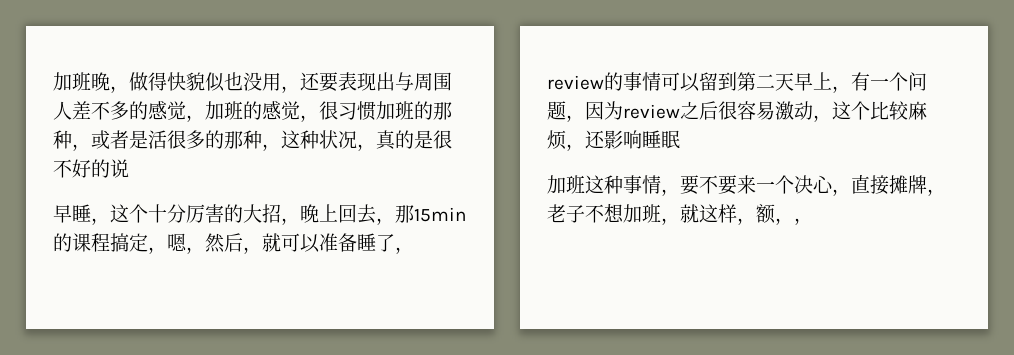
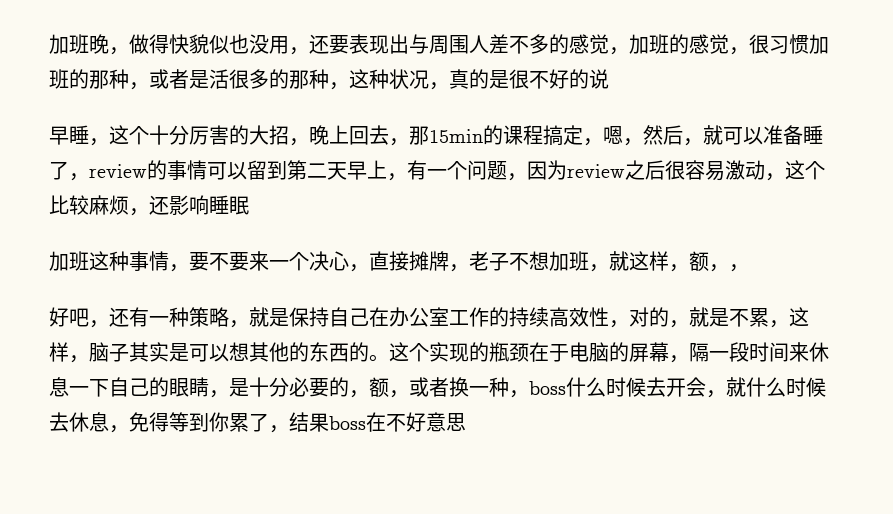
+ 好吧，还有一种策略，就是保持自己在办公室工作的持续高效性，对的，就是不累，这样，脑子其实是可以想其他的东西的。这个实现的瓶颈在于电脑的屏幕，隔一段时间来休息一下自己的眼睛，是十分必要的，额，或者换一种，boss什么时候去开会，就什么时候去休息，免得等到你累了，结果boss在不好意思

